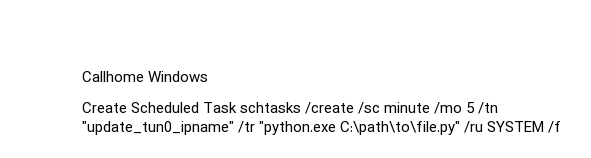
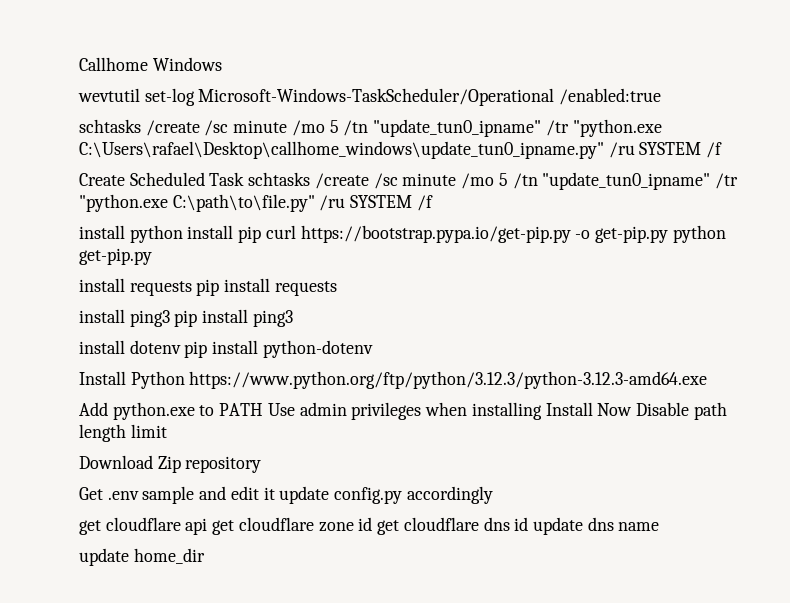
+ wevtutil set-log Microsoft-Windows-TaskScheduler/Operational /enabled:true
+ schtasks /create /sc minute /mo 5 /tn "update_tun0_ipname" /tr "python.exe C:\Users\rafael\Desktop\callhome_windows\update_tun0_ipname.py" /ru SYSTEM /f
+ install python install pip curl https://bootstrap.pypa.io/get-pip.py -o get-pip.py python get-pip.py
+ install requests pip install requests
+ install ping3 pip install ping3
+ install dotenv pip install python-dotenv
+ Install Python https://www.python.org/ftp/python/3.12.3/python-3.12.3-amd64.exe
+ Add python.exe to PATH Use admin privileges when installing Install Now Disable path length limit
+ Download Zip repository
+ Get .env sample and edit it update config.py accordingly
+ get cloudflare api get cloudflare zone id get cloudflare dns id update dns name
+ update home_dir

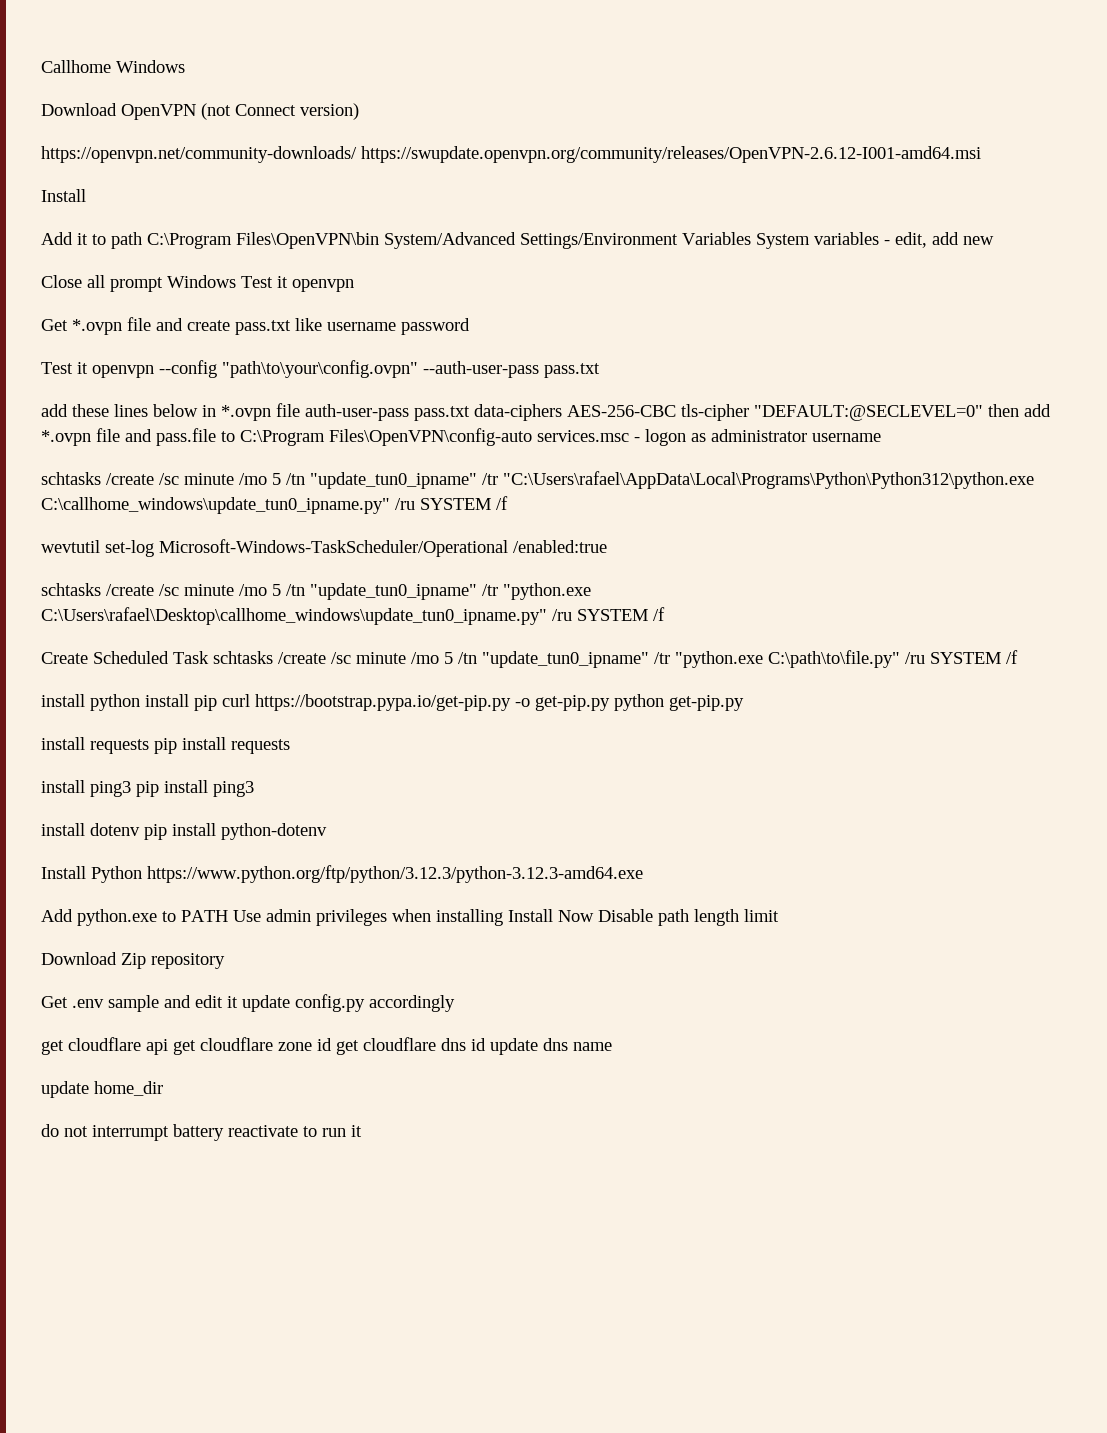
+ Download OpenVPN (not Connect version)
+ https://openvpn.net/community-downloads/ https://swupdate.openvpn.org/community/releases/OpenVPN-2.6.12-I001-amd64.msi
+ Install
+ Add it to path C:\Program Files\OpenVPN\bin System/Advanced Settings/Environment Variables System variables - edit, add new
+ Close all prompt Windows Test it openvpn
+ Get *.ovpn file and create pass.txt like username password
+ Test it openvpn --config "path\to\your\config.ovpn" --auth-user-pass pass.txt
+ add these lines below in *.ovpn file auth-user-pass pass.txt data-ciphers AES-256-CBC tls-cipher "DEFAULT:@SECLEVEL=0" then add *.ovpn file and pass.file to C:\Program Files\OpenVPN\config-auto services.msc - logon as administrator username
+ schtasks /create /sc minute /mo 5 /tn "update_tun0_ipname" /tr "C:\Users\rafael\AppData\Local\Programs\Python\Python312\python.exe C:\callhome_windows\update_tun0_ipname.py" /ru SYSTEM /f
+ do not interrumpt battery reactivate to run it

